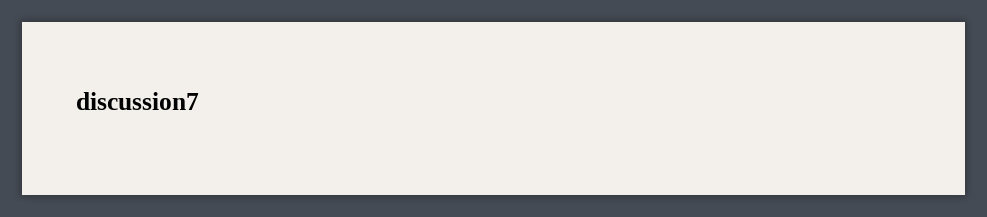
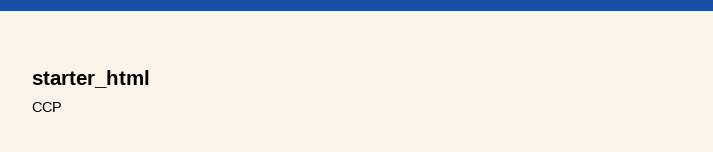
- discussion7
+ starter_html
+ CCP

